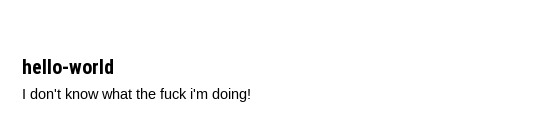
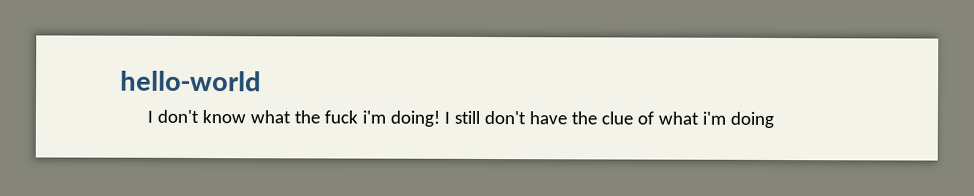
+ I still don't have the clue of what i'm doing

